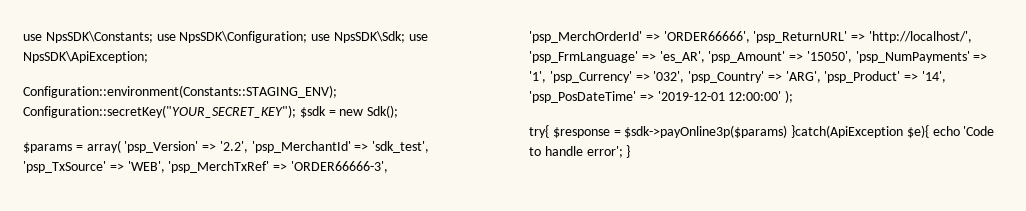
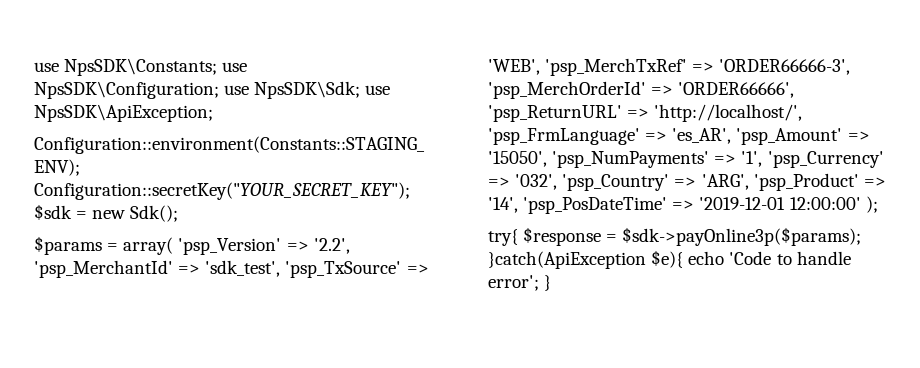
- try{ $response = $sdk->payOnline3p($params) }catch(ApiException $e){ echo 'Code to handle error'; }
+ try{ $response = $sdk->payOnline3p($params); }catch(ApiException $e){ echo 'Code to handle error'; }

